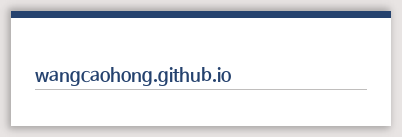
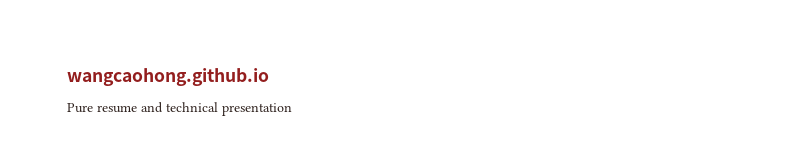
+ Pure resume and technical presentation

